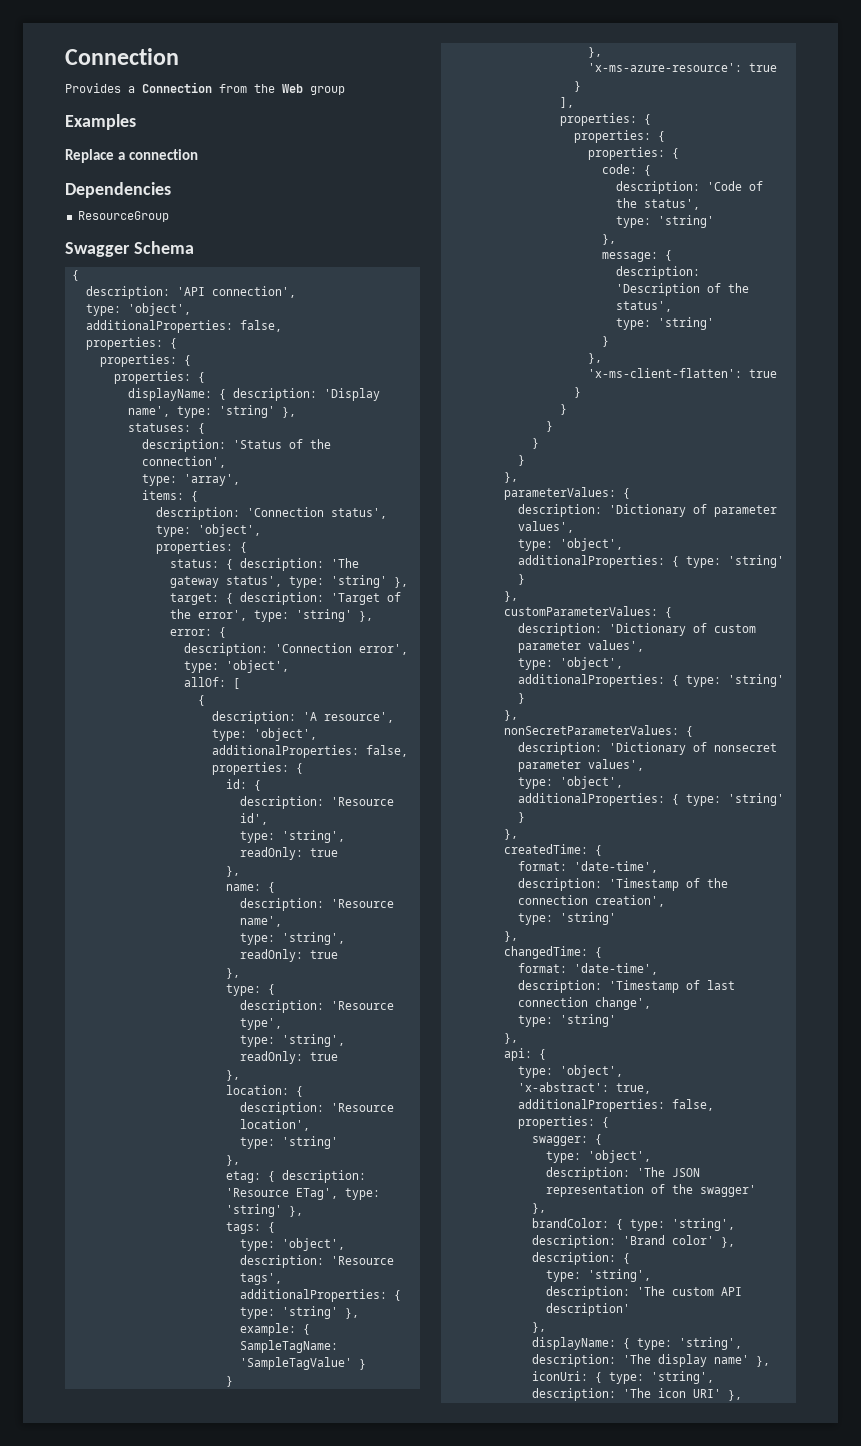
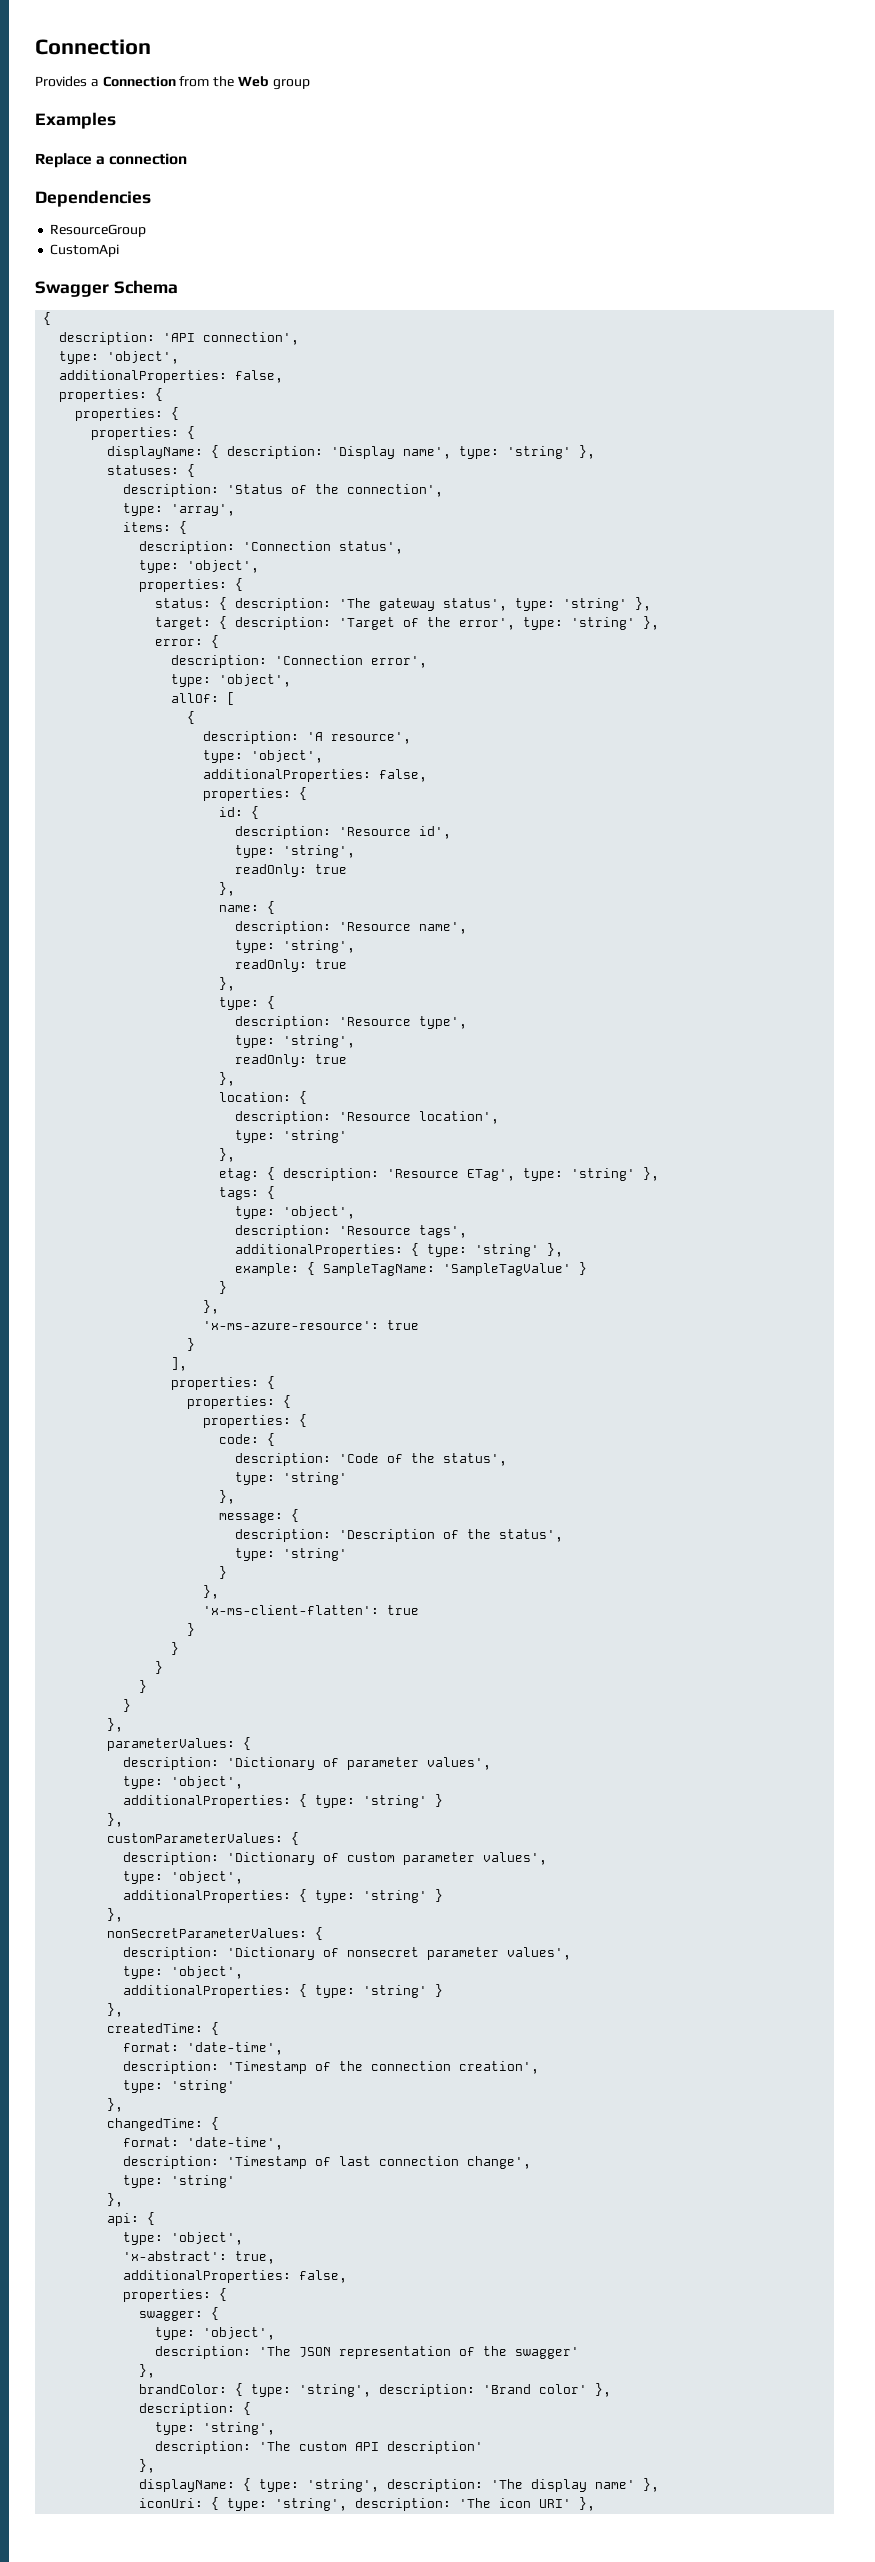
+ CustomApi

